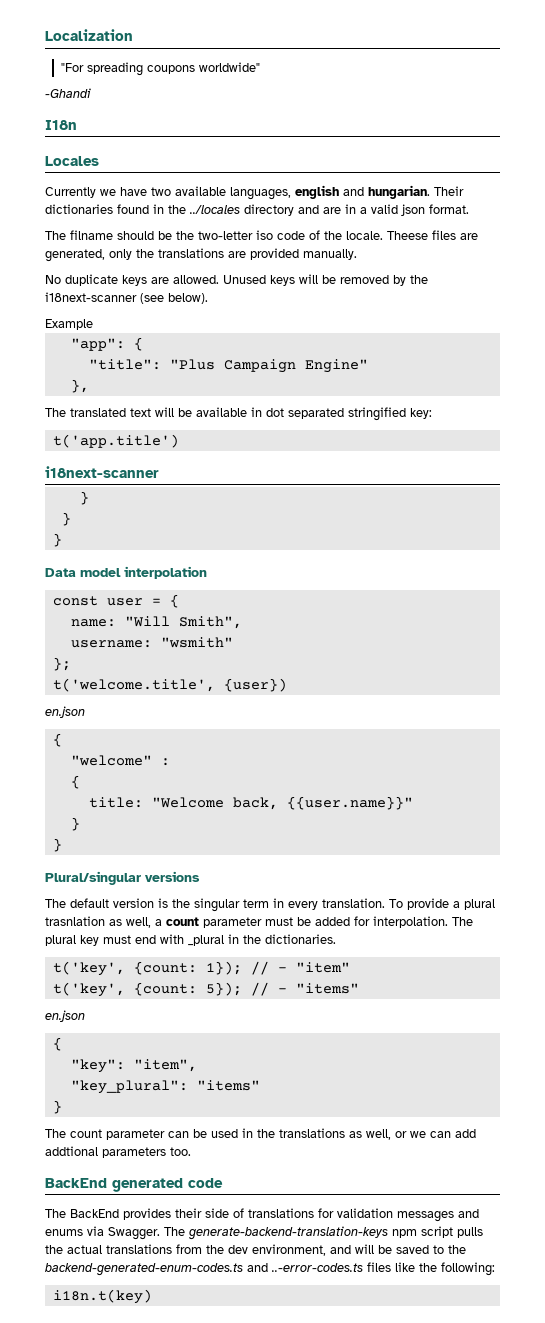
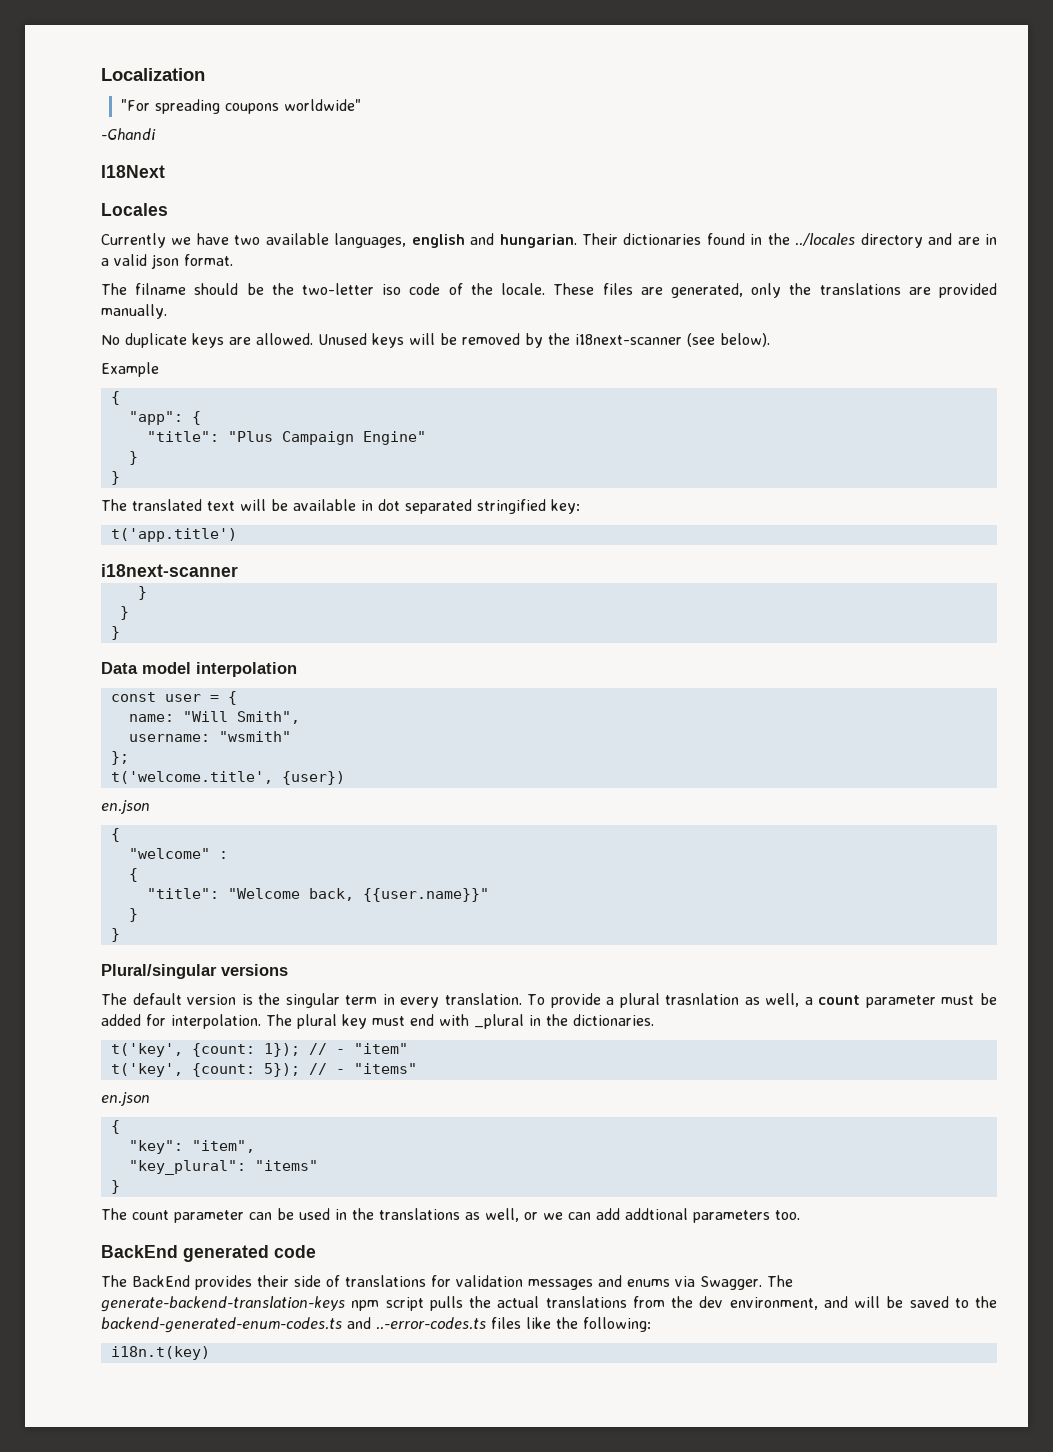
- I18n
+ I18Next
- Theese files are generated, only the translations are provided manually.
+ These files are generated, only the translations are provided manually.
  Example
+ {
  "title": "Plus Campaign Engine"
- },
+ }
+ }
- title: "Welcome back, {{user.name}}"
+ "title": "Welcome back, {{user.name}}"

